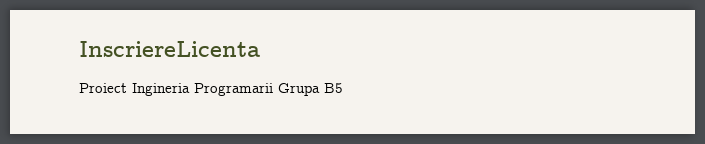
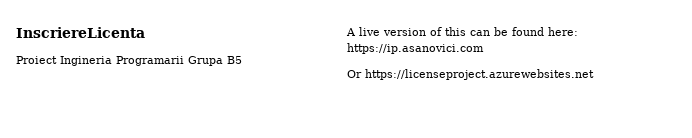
+ A live version of this can be found here: https://ip.asanovici.com
+ Or https://licenseproject.azurewebsites.net

